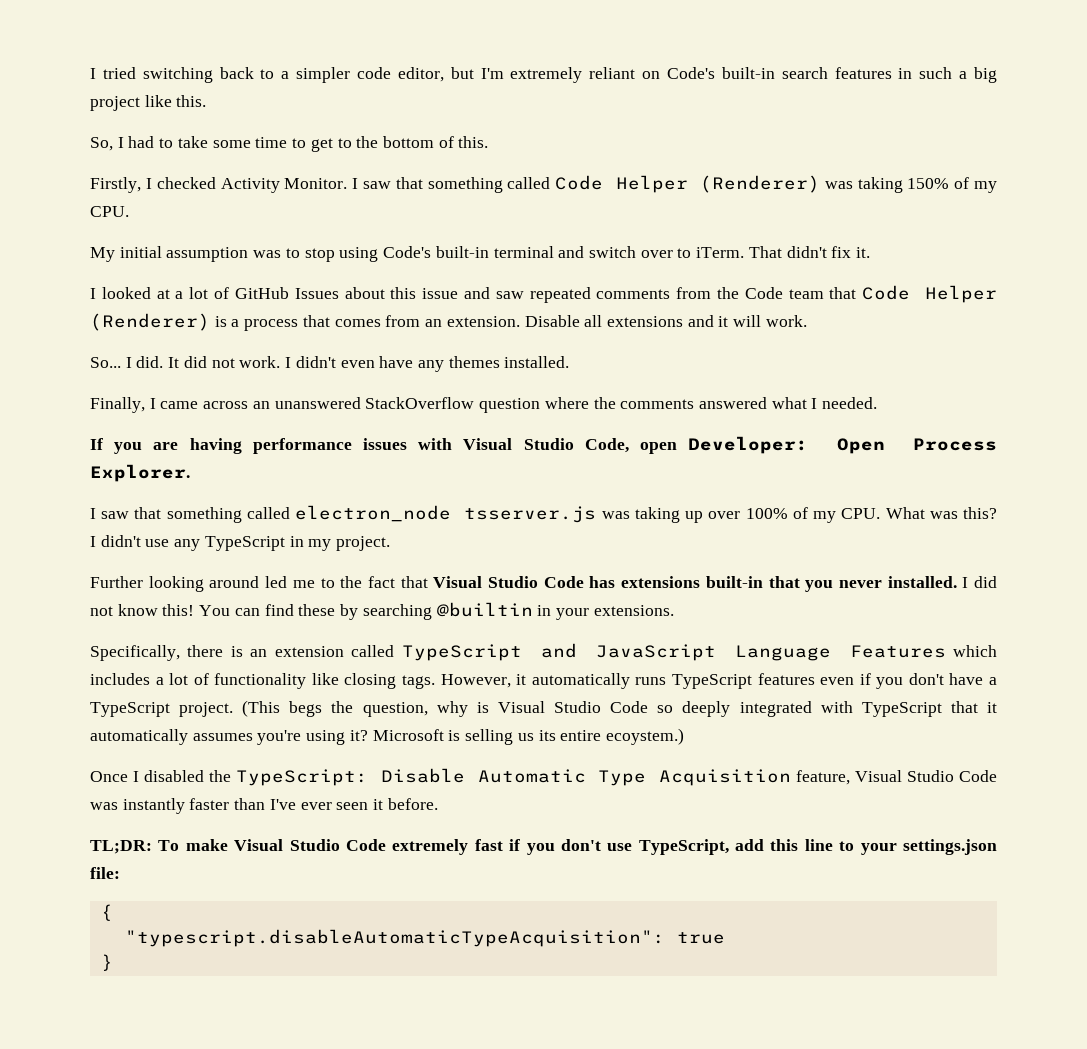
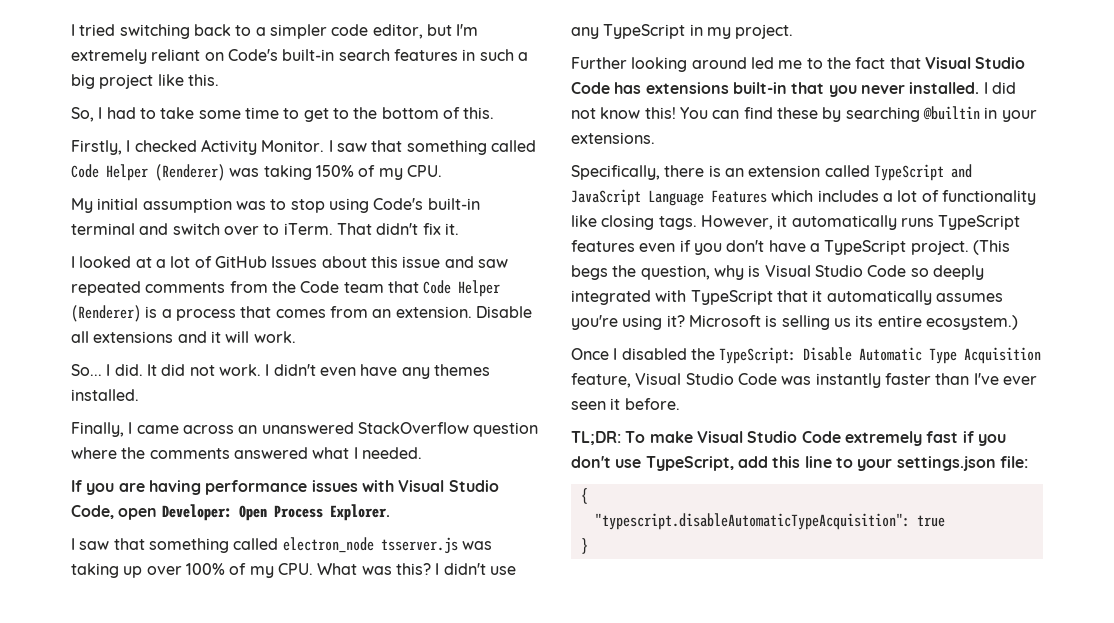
- Microsoft is selling us its entire ecoystem.)
+ Microsoft is selling us its entire ecosystem.)

